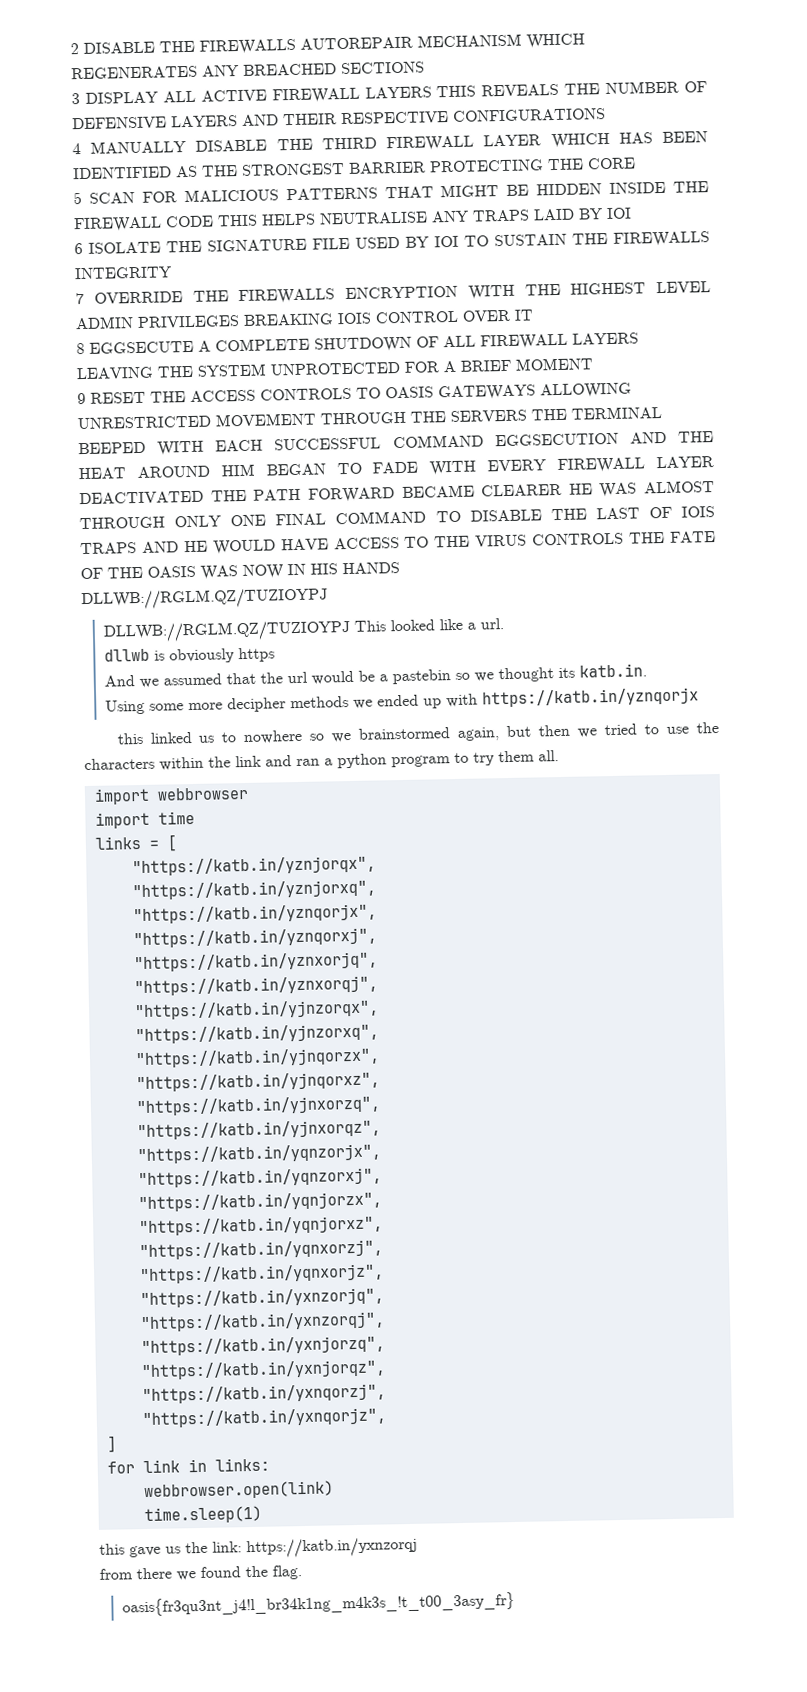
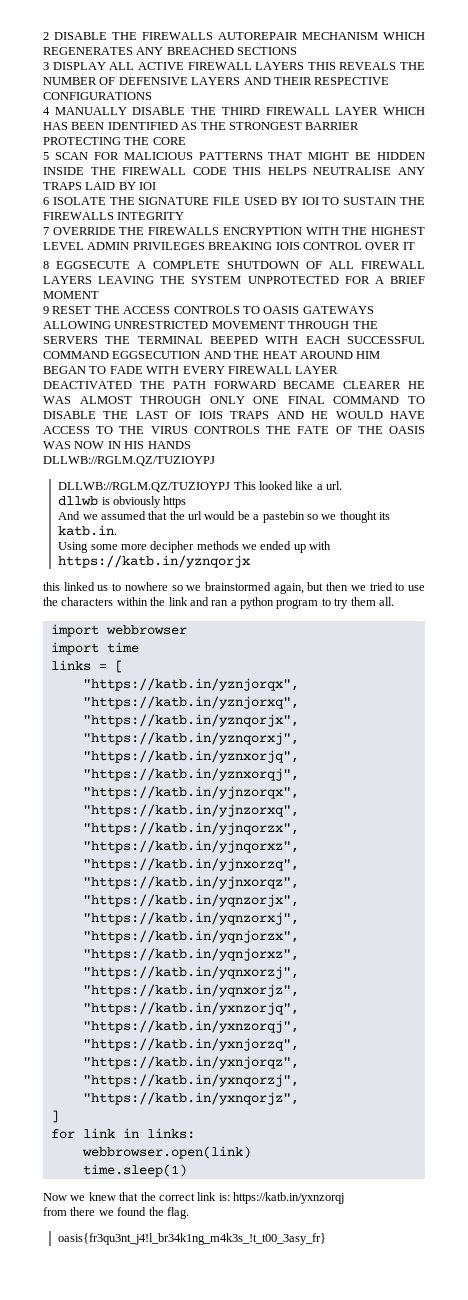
- this gave us the link: https://katb.in/yxnzorqj
+ Now we knew that the correct link is: https://katb.in/yxnzorqj

